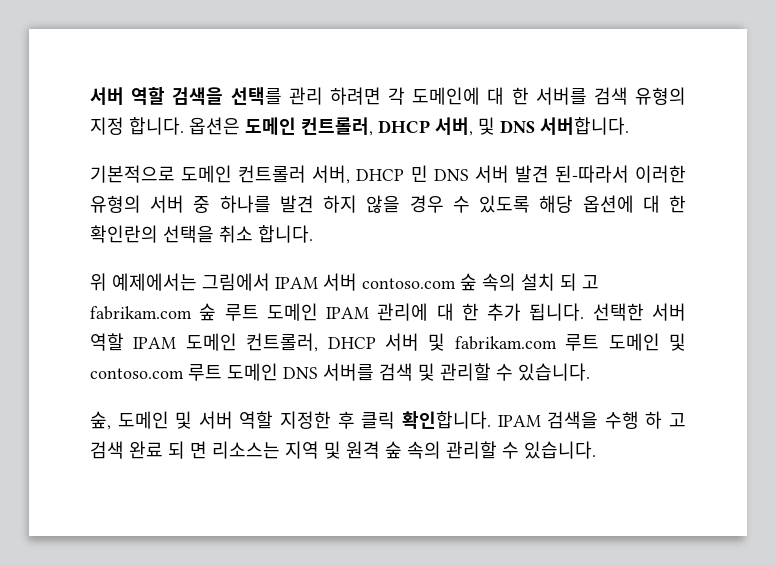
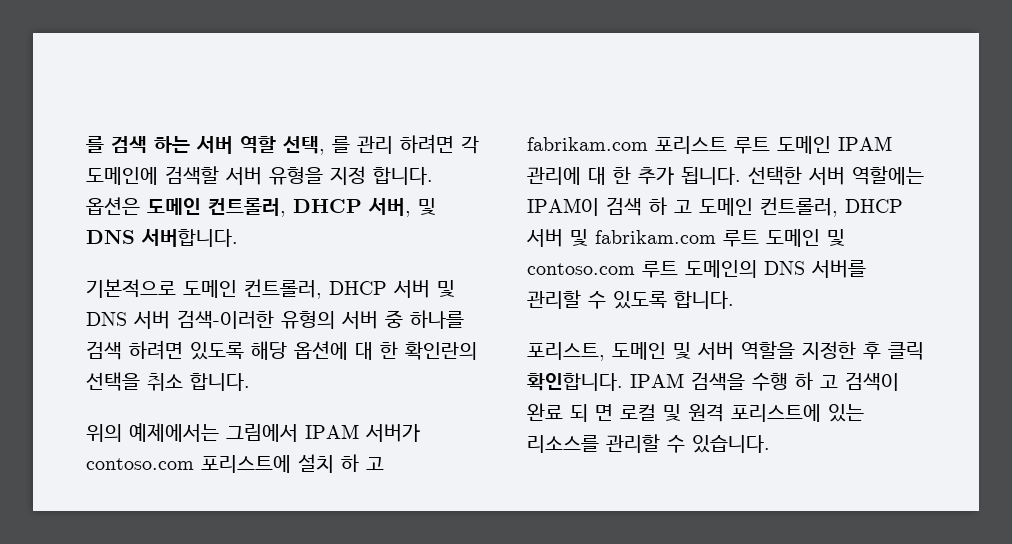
- 서버 역할 검색을 선택를 관리 하려면 각 도메인에 대 한 서버를 검색 유형의 지정 합니다.
+ 를 검색 하는 서버 역할 선택, 를 관리 하려면 각 도메인에 검색할 서버 유형을 지정 합니다.
- 기본적으로 도메인 컨트롤러 서버, DHCP 민 DNS 서버 발견 된-따라서 이러한 유형의 서버 중 하나를 발견 하지 않을 경우 수 있도록 해당 옵션에 대 한 확인란의 선택을 취소 합니다.
+ 기본적으로 도메인 컨트롤러, DHCP 서버 및 DNS 서버 검색-이러한 유형의 서버 중 하나를 검색 하려면 있도록 해당 옵션에 대 한 확인란의 선택을 취소 합니다.
- 위 예제에서는 그림에서 IPAM 서버 contoso.com 숲 속의 설치 되 고 fabrikam.com 숲 루트 도메인 IPAM 관리에 대 한 추가 됩니다.
+ 위의 예제에서는 그림에서 IPAM 서버가 contoso.com 포리스트에 설치 하 고 fabrikam.com 포리스트 루트 도메인 IPAM 관리에 대 한 추가 됩니다.
- 선택한 서버 역할 IPAM 도메인 컨트롤러, DHCP 서버 및 fabrikam.com 루트 도메인 및 contoso.com 루트 도메인 DNS 서버를 검색 및 관리할 수 있습니다.
- 숲, 도메인 및 서버 역할 지정한 후 클릭 확인합니다.
+ 선택한 서버 역할에는 IPAM이 검색 하 고 도메인 컨트롤러, DHCP 서버 및 fabrikam.com 루트 도메인 및 contoso.com 루트 도메인의 DNS 서버를 관리할 수 있도록 합니다.
+ 포리스트, 도메인 및 서버 역할을 지정한 후 클릭 확인합니다.
- IPAM 검색을 수행 하 고 검색 완료 되 면 리소스는 지역 및 원격 숲 속의 관리할 수 있습니다.
+ IPAM 검색을 수행 하 고 검색이 완료 되 면 로컬 및 원격 포리스트에 있는 리소스를 관리할 수 있습니다.

